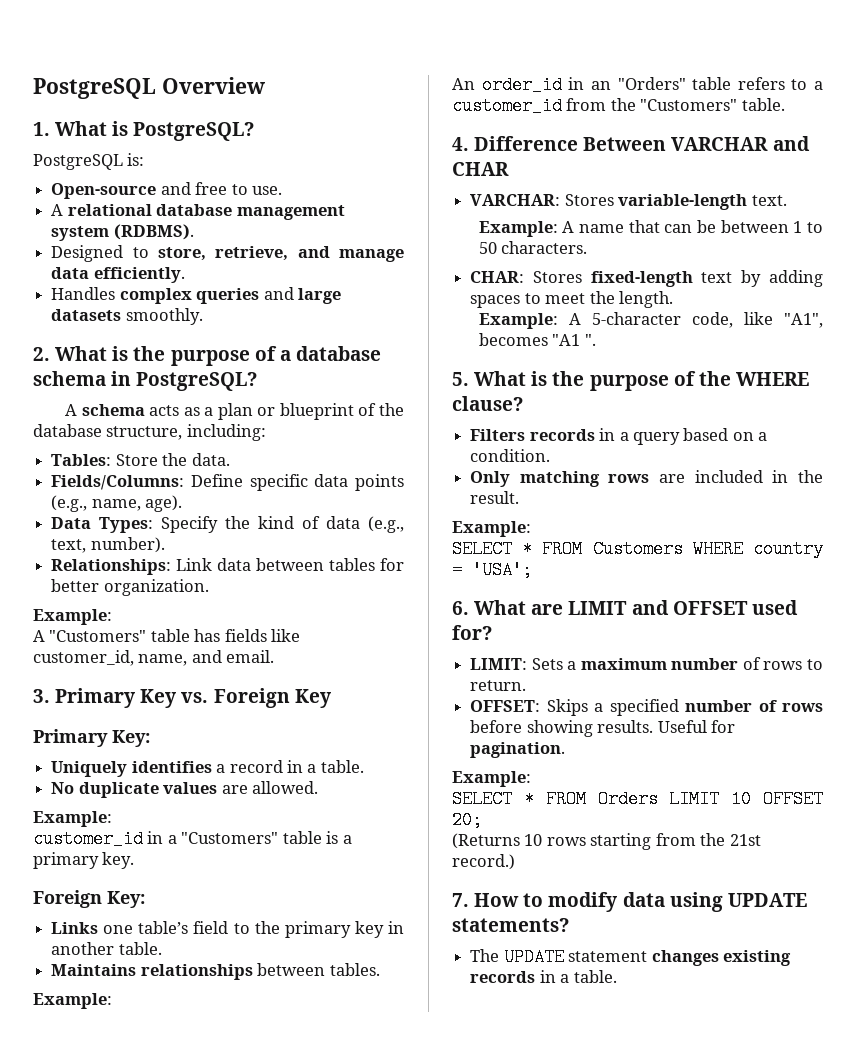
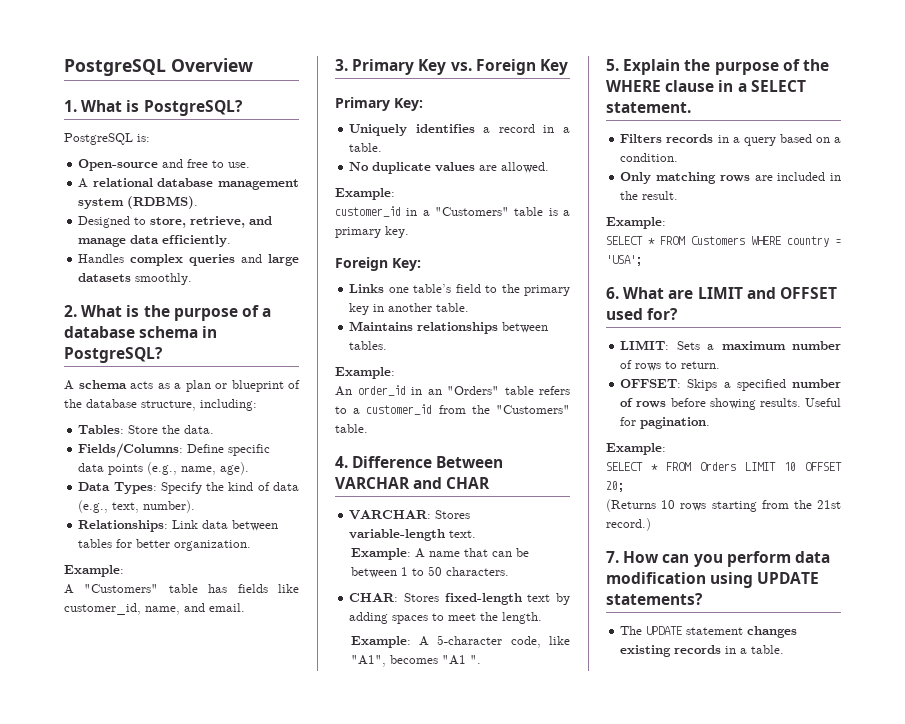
- 5. What is the purpose of the WHERE clause?
+ 5. Explain the purpose of the WHERE clause in a SELECT statement.
- 7. How to modify data using UPDATE statements?
+ 7. How can you perform data modification using UPDATE statements?

